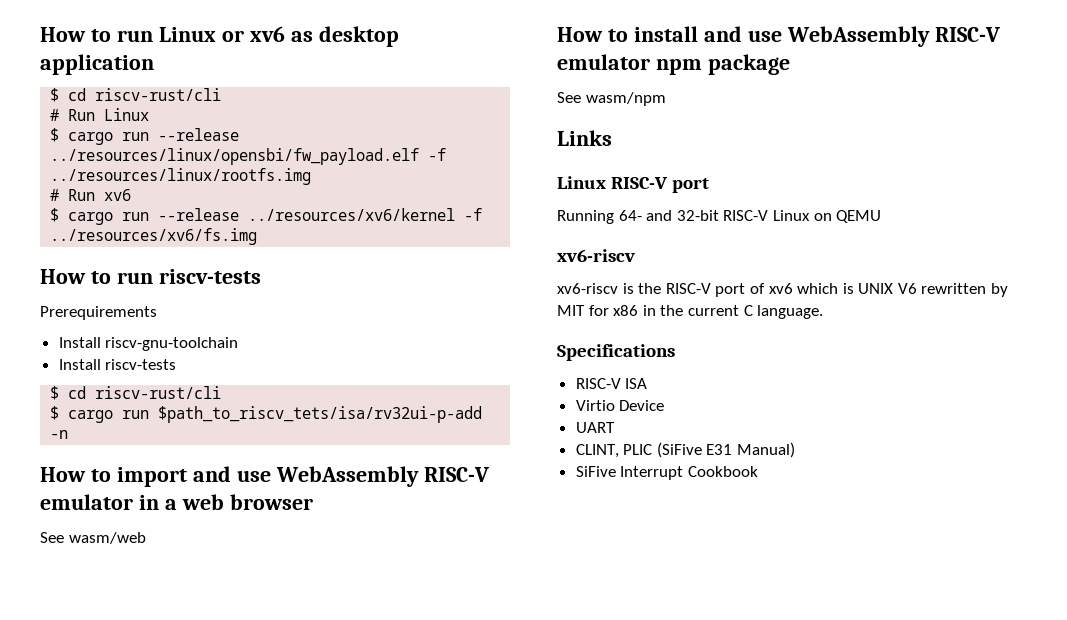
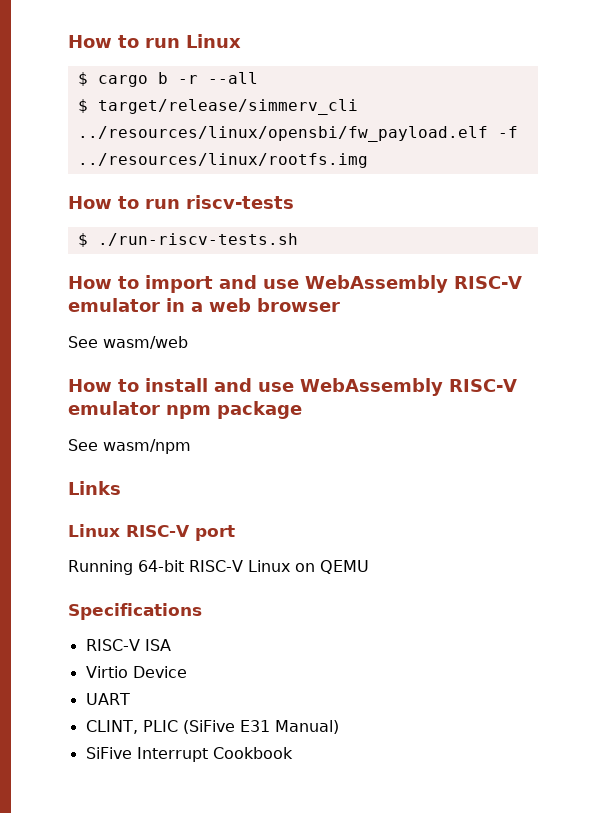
- How to run Linux or xv6 as desktop application
- $ cd riscv-rust/cli
- # Run Linux
- $ cargo run --release ../resources/linux/opensbi/fw_payload.elf -f ../resources/linux/rootfs.img
- # Run xv6
- $ cargo run --release ../resources/xv6/kernel -f ../resources/xv6/fs.img
+ How to run Linux
+ $ cargo b -r --all
+ $ target/release/simmerv_cli ../resources/linux/opensbi/fw_payload.elf -f ../resources/linux/rootfs.img
  How to run riscv-tests
- Prerequirements
- Install riscv-gnu-toolchain
- Install riscv-tests
- $ cd riscv-rust/cli
- $ cargo run $path_to_riscv_tets/isa/rv32ui-p-add -n
+ $ ./run-riscv-tests.sh
- Running 64- and 32-bit RISC-V Linux on QEMU
- xv6-riscv
- xv6-riscv is the RISC-V port of xv6 which is UNIX V6 rewritten by MIT for x86 in the current C language.
+ Running 64-bit RISC-V Linux on QEMU

